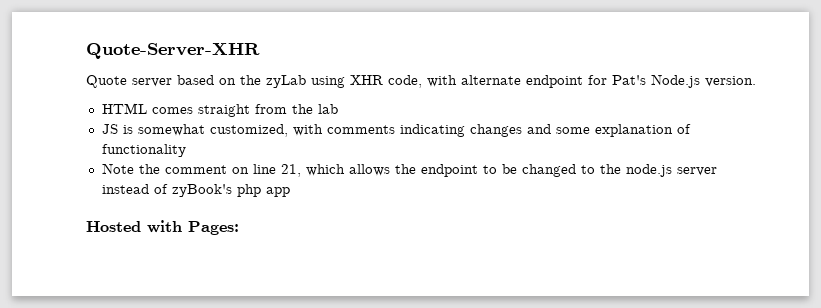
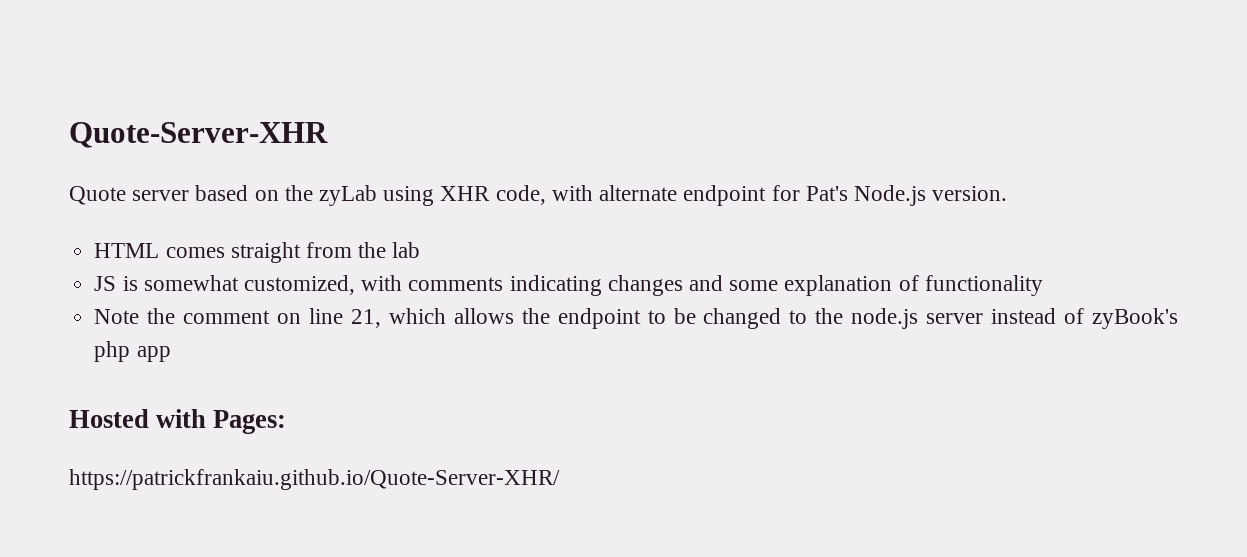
+ https://patrickfrankaiu.github.io/Quote-Server-XHR/

